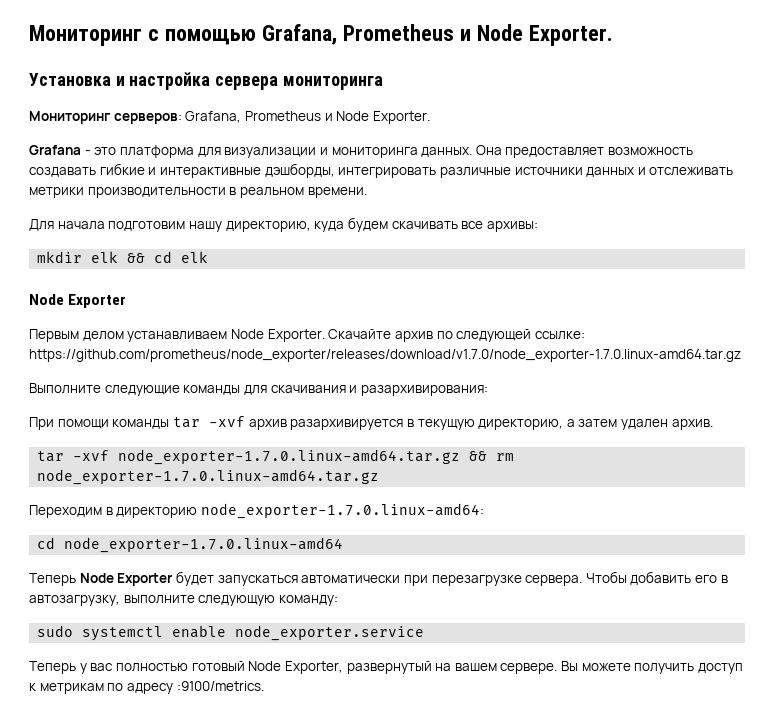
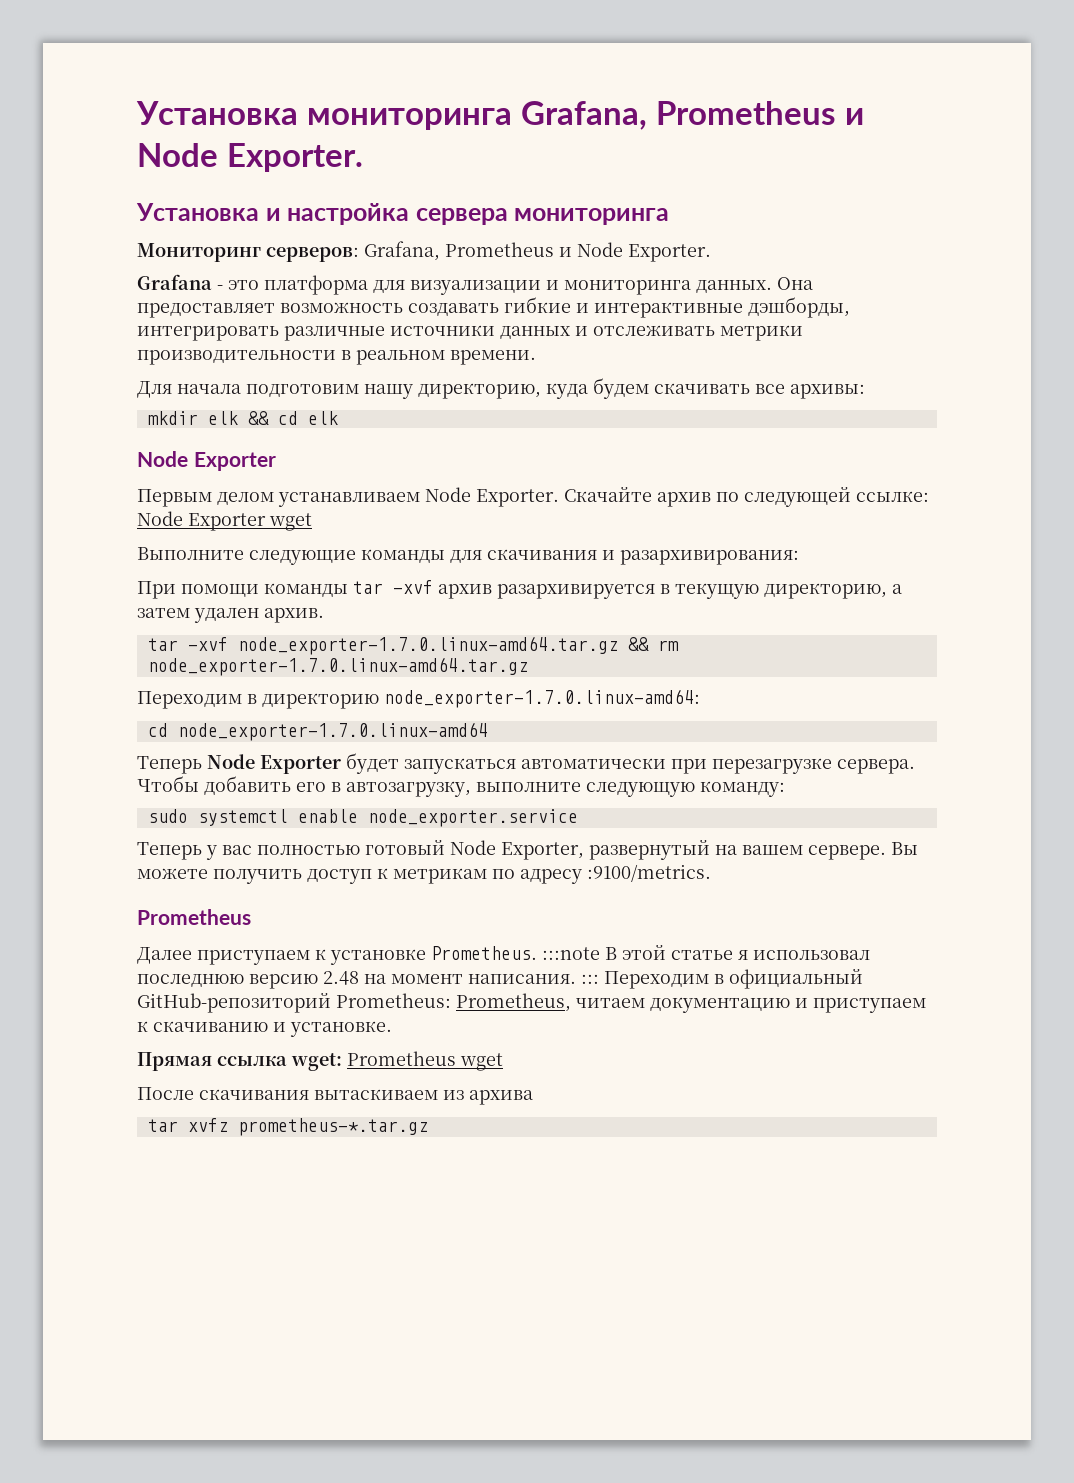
- Мониторинг с помощью Grafana, Prometheus и Node Exporter.
+ Установка мониторинга Grafana, Prometheus и Node Exporter.
- Скачайте архив по следующей ссылке: https://github.com/prometheus/node_exporter/releases/download/v1.7.0/node_exporter-1.7.0.linux-amd64.tar.gz
+ Скачайте архив по следующей ссылке: Node Exporter wget
  Вы можете получить доступ к метрикам по адресу :9100/metrics.
+ Prometheus
+ Далее приступаем к установке Prometheus. :::note В этой статье я использовал последнюю версию 2.48 на момент написания. ::: Переходим в официальный GitHub-репозиторий Prometheus: Prometheus, читаем документацию и приступаем к скачиванию и установке.
+ Прямая ссылка wget: Prometheus wget
+ После скачивания вытаскиваем из архива
+ tar xvfz prometheus-*.tar.gz

